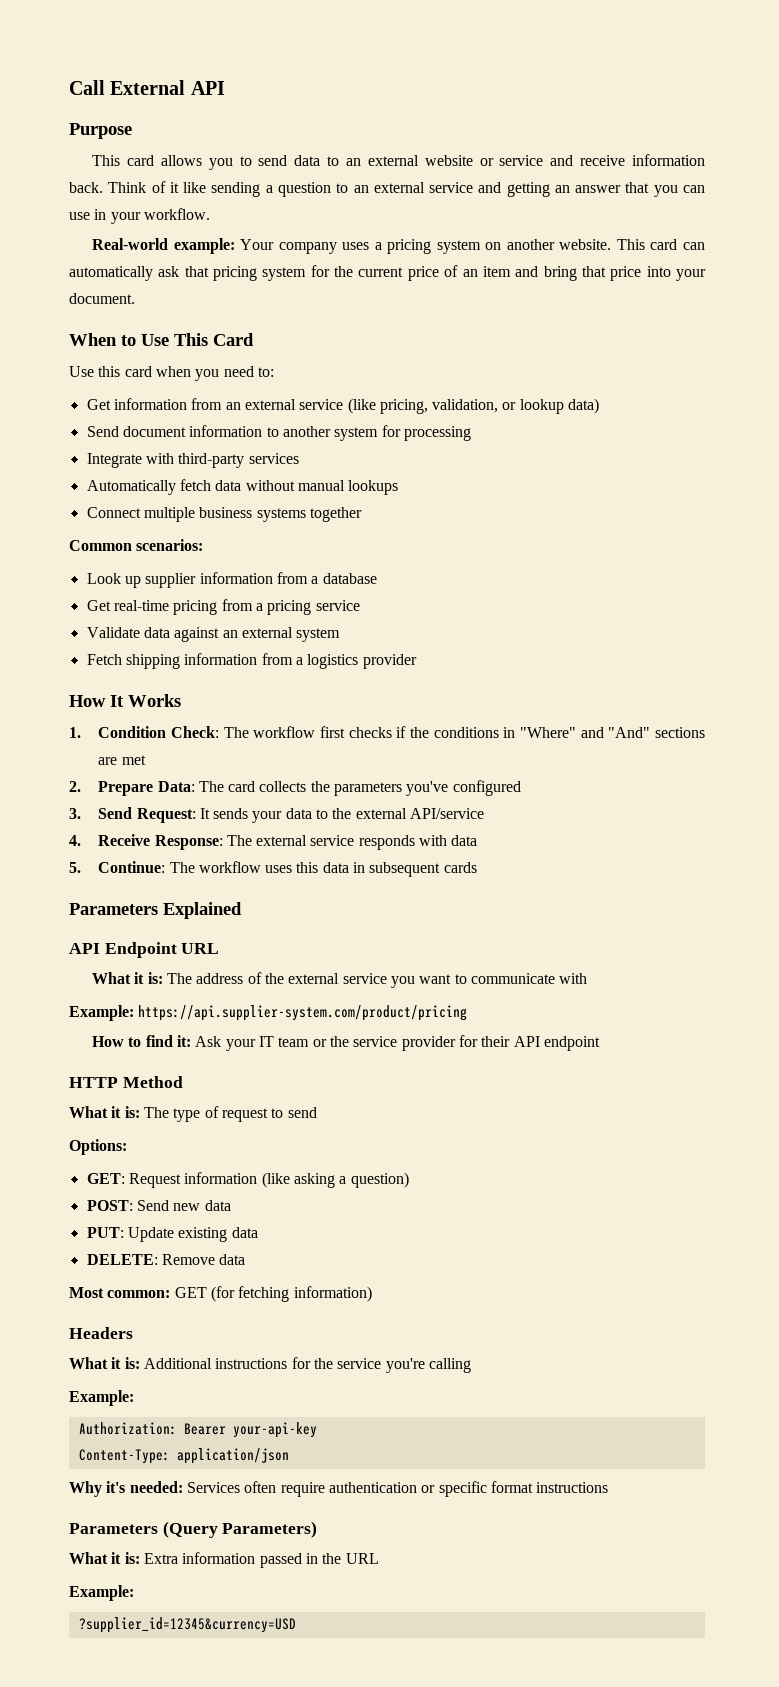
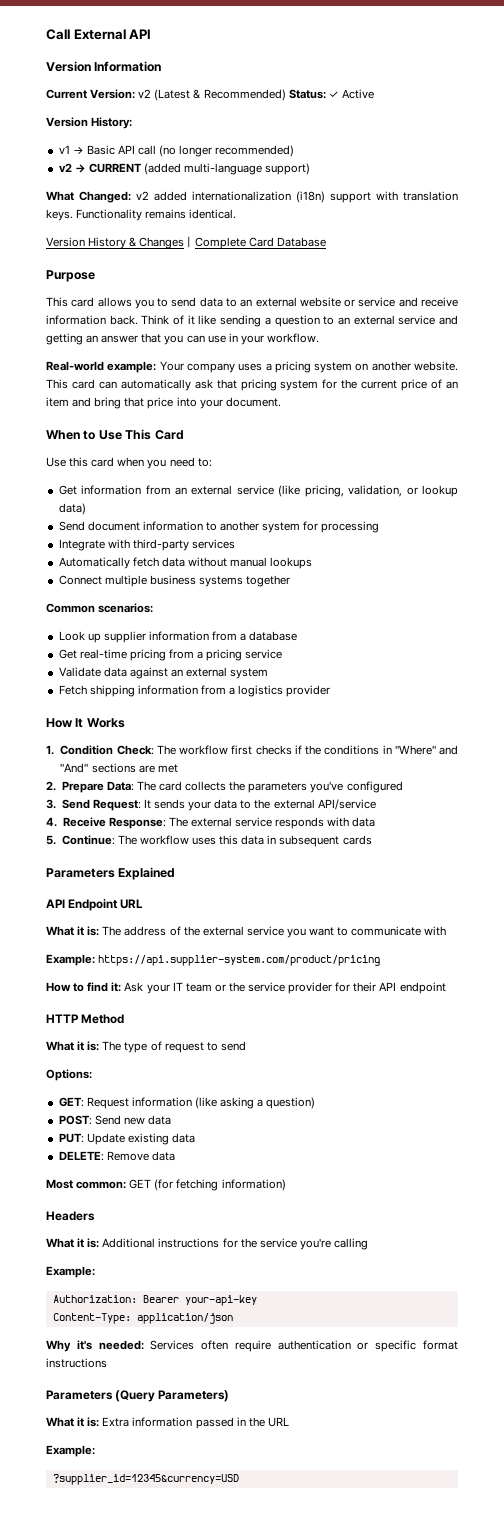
+ Version Information
+ Current Version: v2 (Latest & Recommended) Status: ✓ Active
+ Version History:
+ v1 → Basic API call (no longer recommended)
+ v2 → CURRENT (added multi-language support)
+ What Changed: v2 added internationalization (i18n) support with translation keys. Functionality remains identical.
+ Version History & Changes | Complete Card Database

